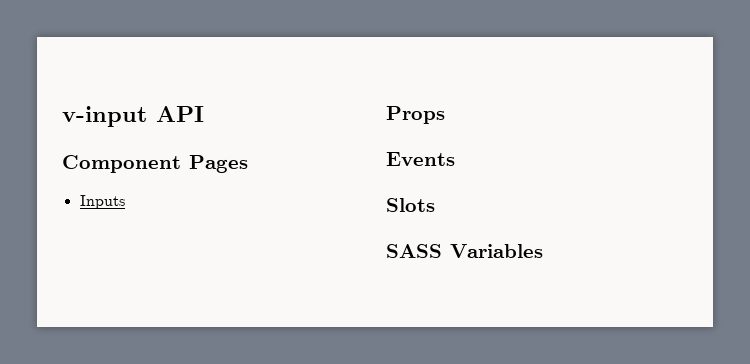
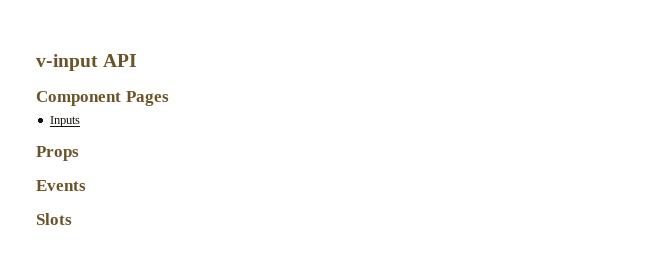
- SASS Variables

